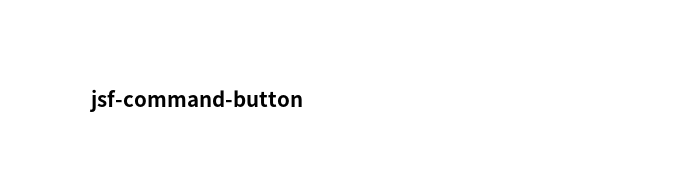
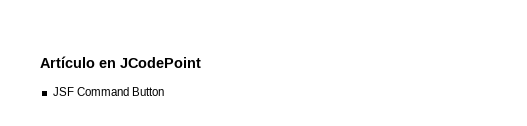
- jsf-command-button
+ Artículo en JCodePoint
+ JSF Command Button

